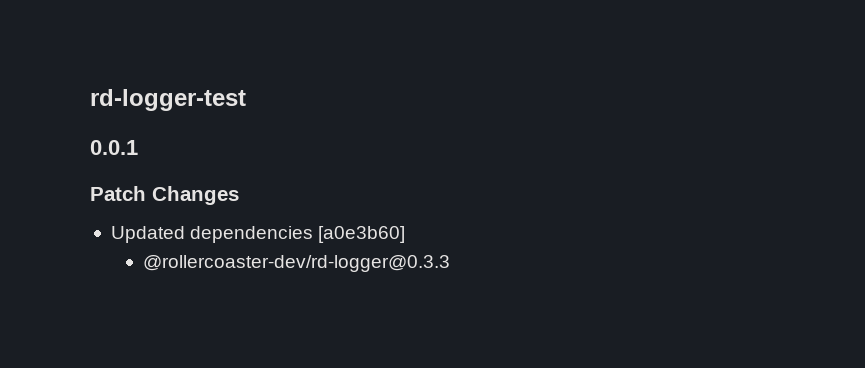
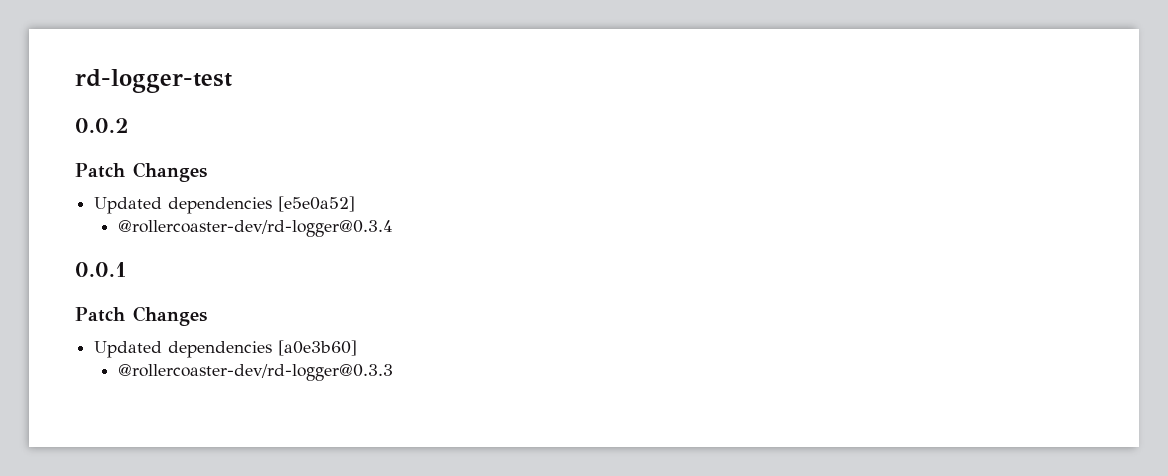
+ 0.0.2
+ Patch Changes
+ Updated dependencies [e5e0a52]
+ @rollercoaster-dev/rd-logger@0.3.4

